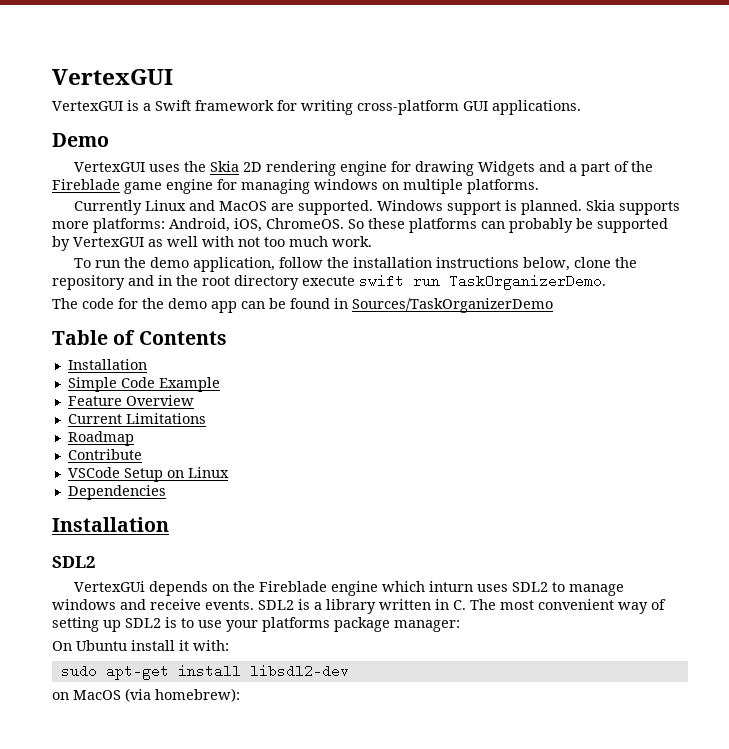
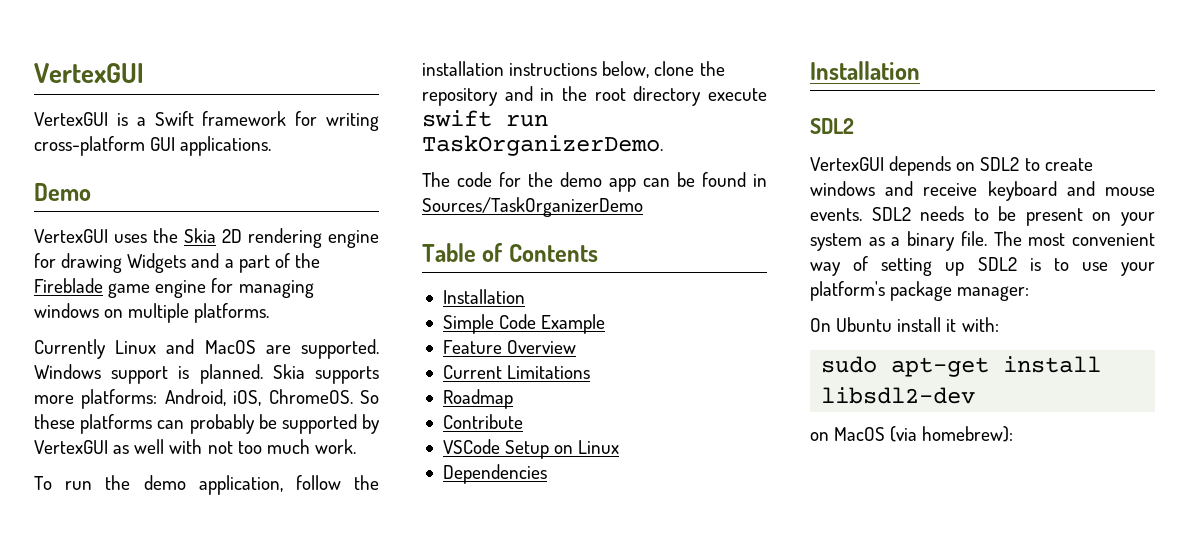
- VertexGUi depends on the Fireblade engine which inturn uses SDL2 to manage windows and receive events. SDL2 is a library written in C. The most convenient way of setting up SDL2 is to use your platforms package manager:
+ VertexGUI depends on SDL2 to create windows and receive keyboard and mouse events. SDL2 needs to be present on your system as a binary file. The most convenient way of setting up SDL2 is to use your platform's package manager:

